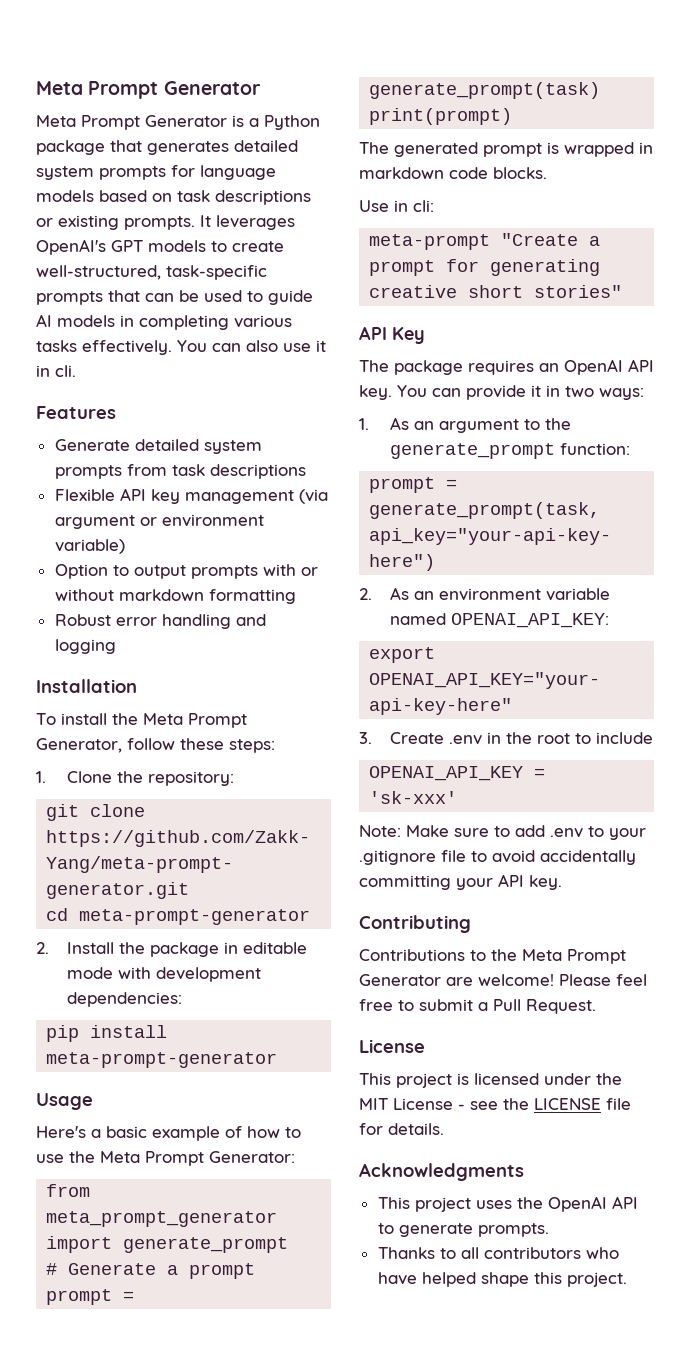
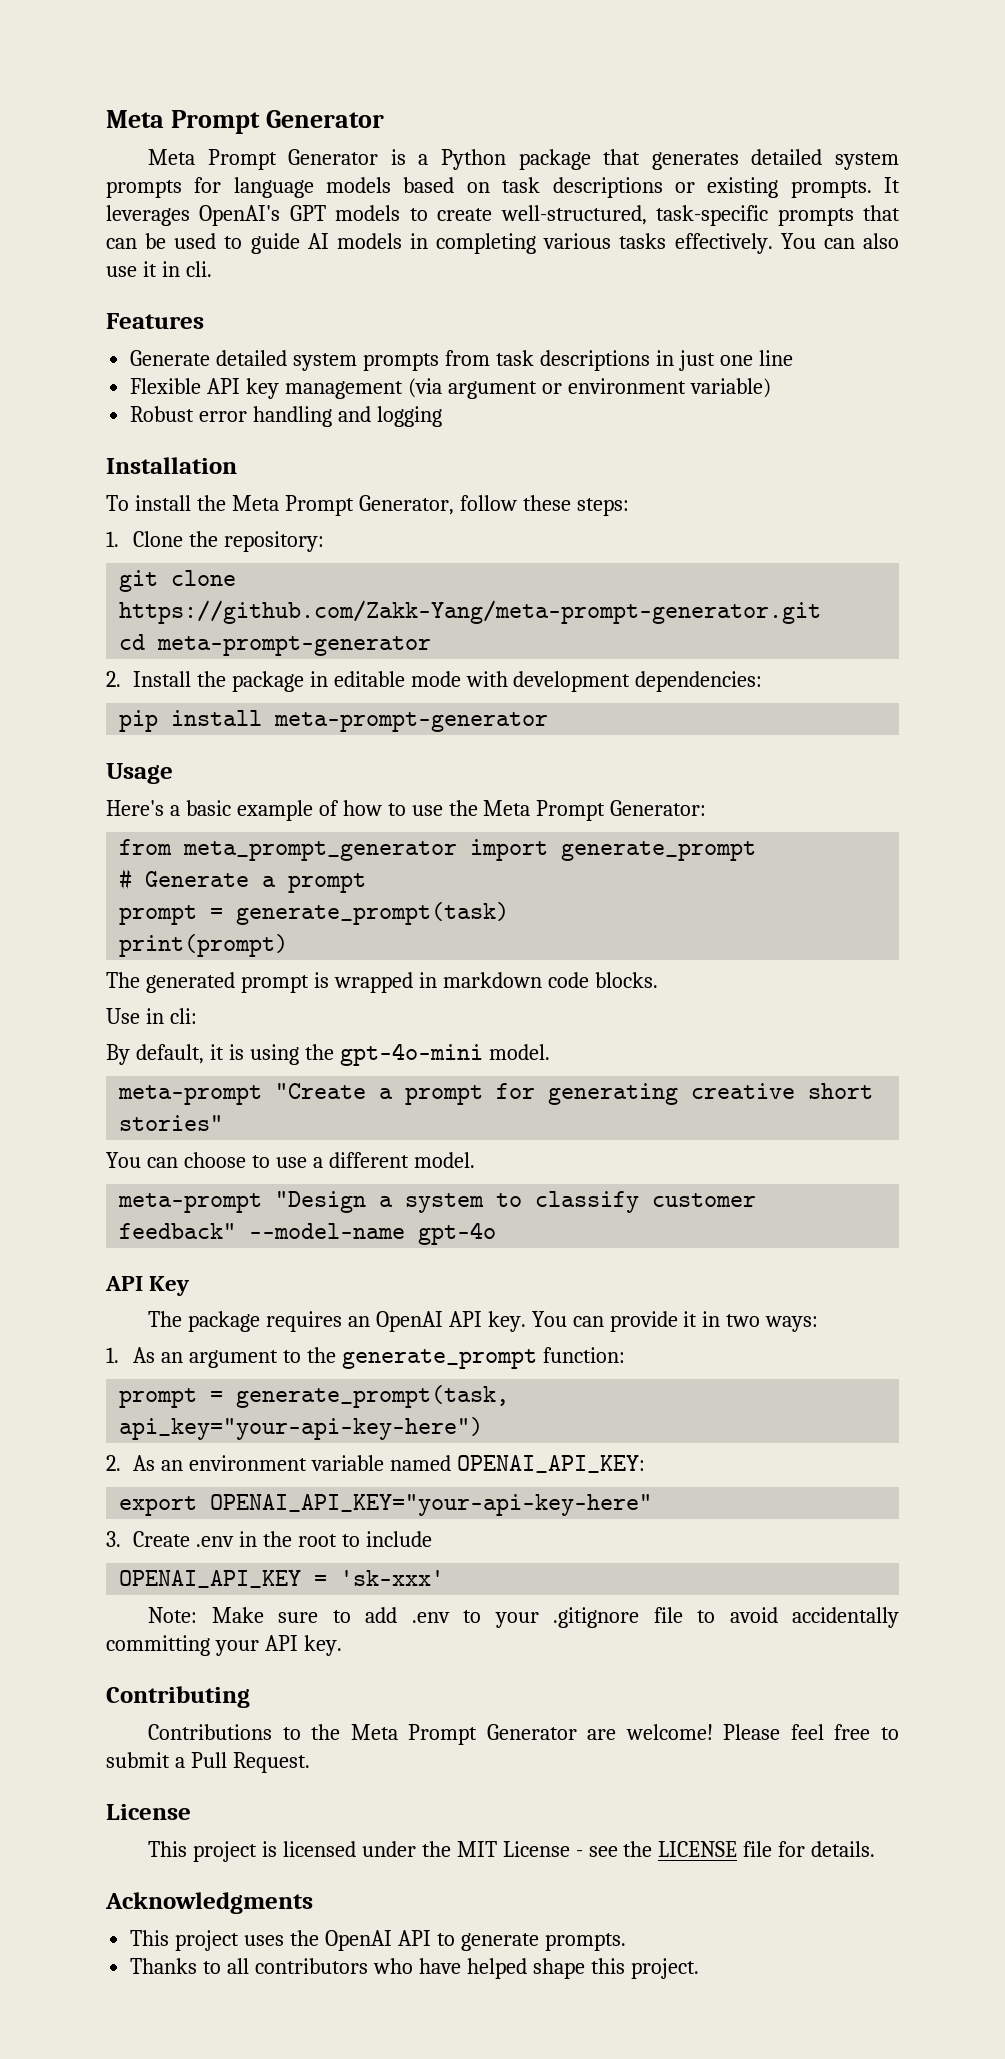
- Generate detailed system prompts from task descriptions
+ Generate detailed system prompts from task descriptions in just one line
- Option to output prompts with or without markdown formatting
+ By default, it is using the gpt-4o-mini model.
+ You can choose to use a different model.
+ meta-prompt "Design a system to classify customer feedback" --model-name gpt-4o

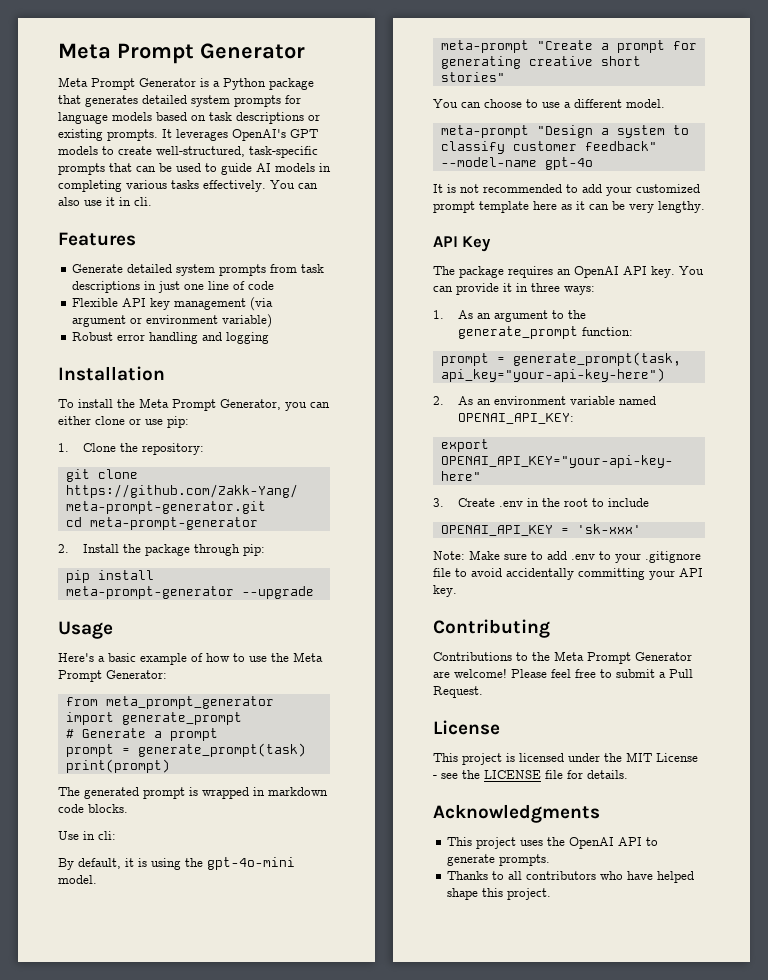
- Generate detailed system prompts from task descriptions in just one line
+ Generate detailed system prompts from task descriptions in just one line of code
- To install the Meta Prompt Generator, follow these steps:
+ To install the Meta Prompt Generator, you can either clone or use pip:
- 2. Install the package in editable mode with development dependencies:
+ 2. Install the package through pip:
- pip install meta-prompt-generator
+ pip install meta-prompt-generator --upgrade
+ It is not recommended to add your customized prompt template here as it can be very lengthy.
- You can provide it in two ways:
+ You can provide it in three ways:

